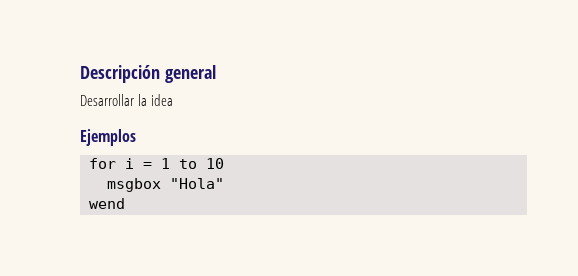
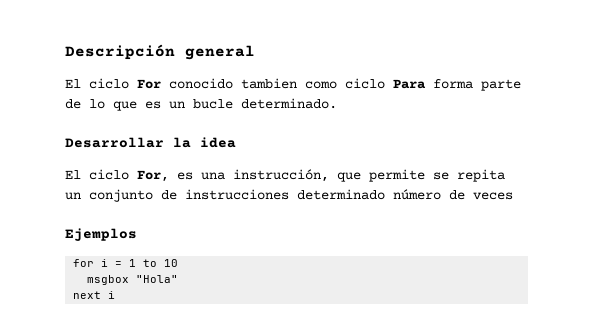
+ El ciclo For conocido tambien como ciclo Para forma parte de lo que es un bucle determinado.
  Desarrollar la idea
+ El ciclo For, es una instrucción, que permite se repita un conjunto de instrucciones determinado número de veces
- wend
+ next i

